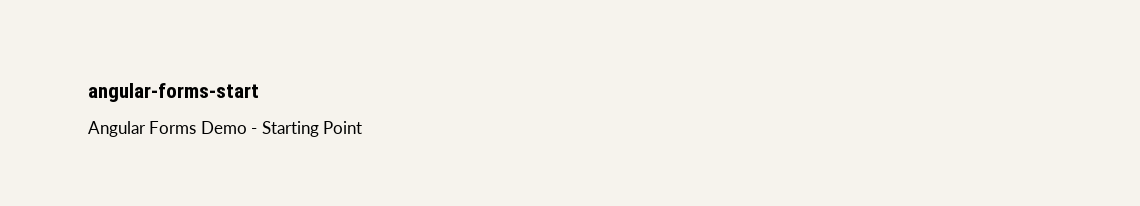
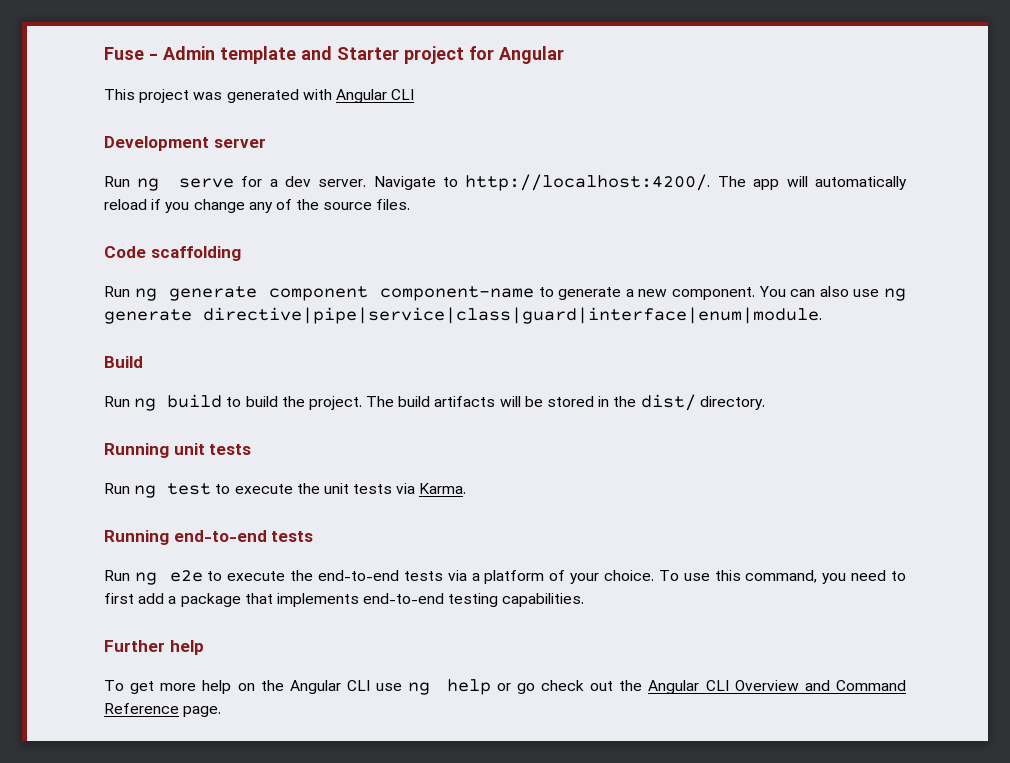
- angular-forms-start
- Angular Forms Demo - Starting Point
+ Fuse - Admin template and Starter project for Angular
+ This project was generated with Angular CLI
+ Development server
+ Run ng serve for a dev server. Navigate to http://localhost:4200/. The app will automatically reload if you change any of the source files.
+ Code scaffolding
+ Run ng generate component component-name to generate a new component. You can also use ng generate directive|pipe|service|class|guard|interface|enum|module.
+ Build
+ Run ng build to build the project. The build artifacts will be stored in the dist/ directory.
+ Running unit tests
+ Run ng test to execute the unit tests via Karma.
+ Running end-to-end tests
+ Run ng e2e to execute the end-to-end tests via a platform of your choice. To use this command, you need to first add a package that implements end-to-end testing capabilities.
+ Further help
+ To get more help on the Angular CLI use ng help or go check out the Angular CLI Overview and Command Reference page.

